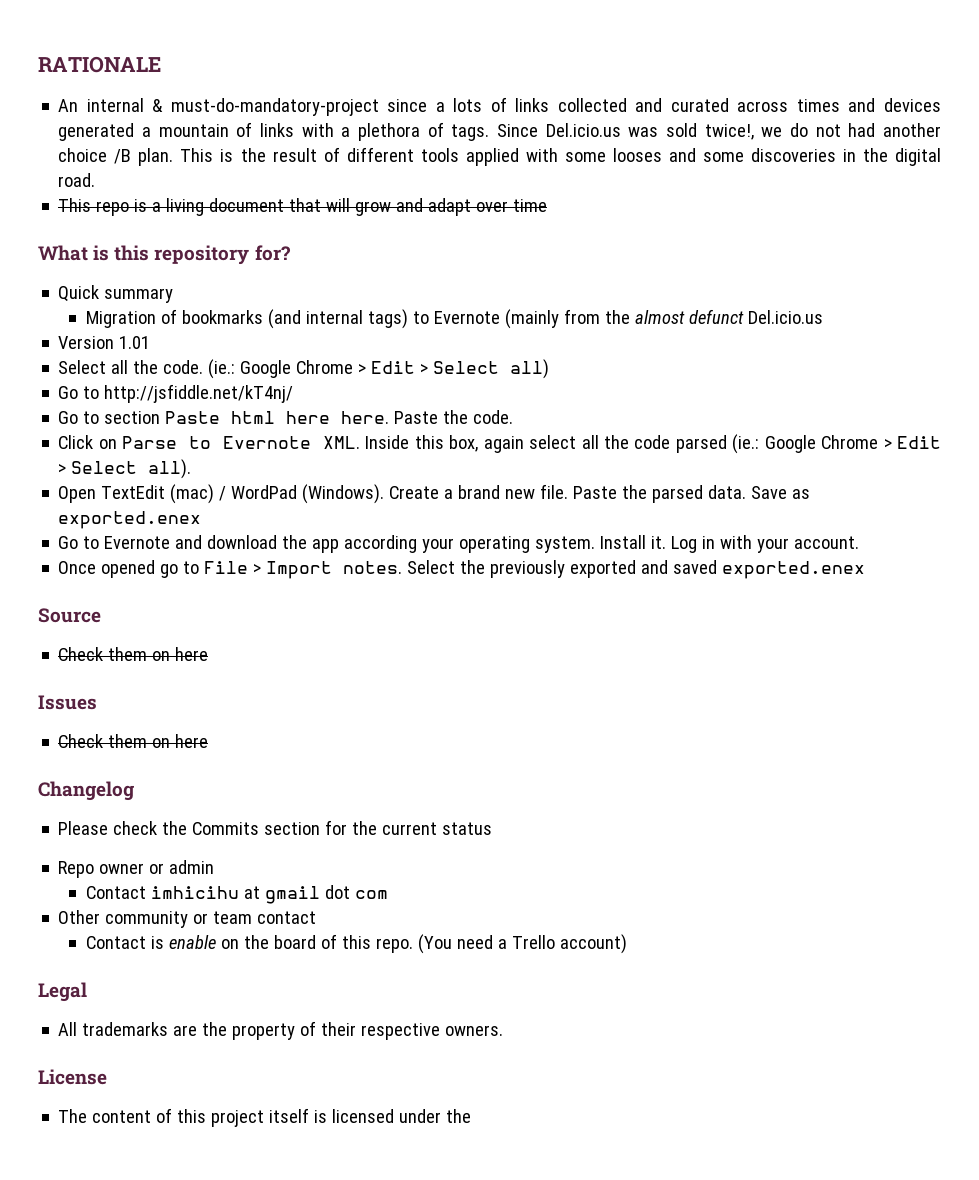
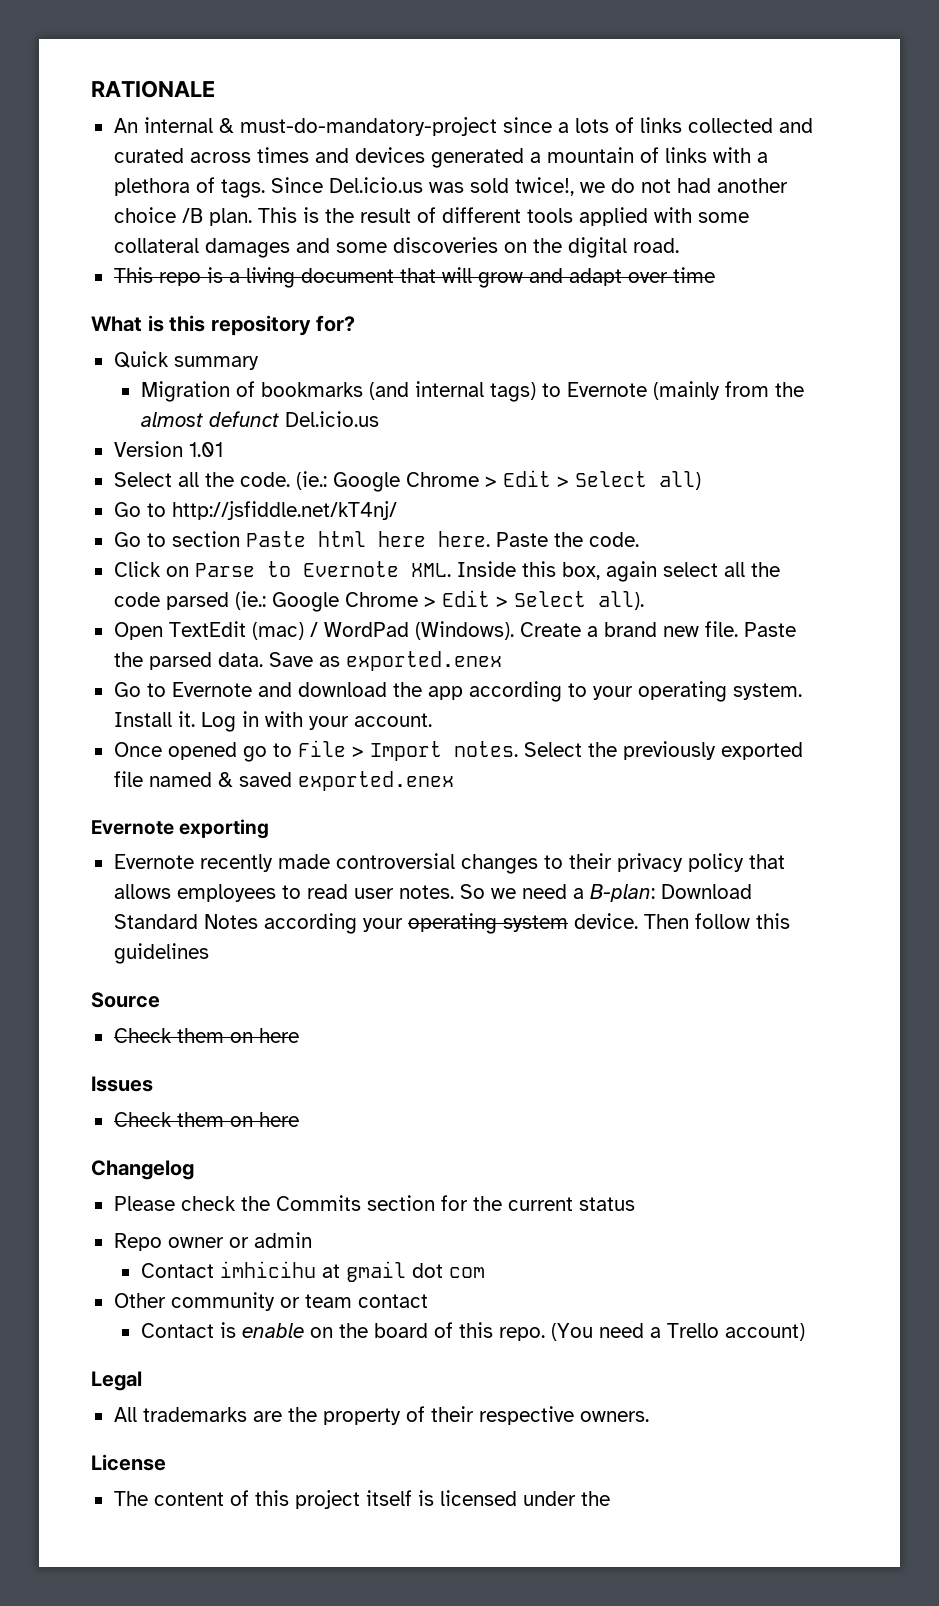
- This is the result of different tools applied with some looses and some discoveries in the digital road.
+ This is the result of different tools applied with some collateral damages and some discoveries on the digital road.
- Go to Evernote and download the app according your operating system.
+ Go to Evernote and download the app according to your operating system.
- Select the previously exported and saved exported.enex
+ Select the previously exported file named & saved exported.enex
+ Evernote exporting
+ Evernote recently made controversial changes to their privacy policy that allows employees to read user notes. So we need a B-plan: Download Standard Notes according your operating system device. Then follow this guidelines

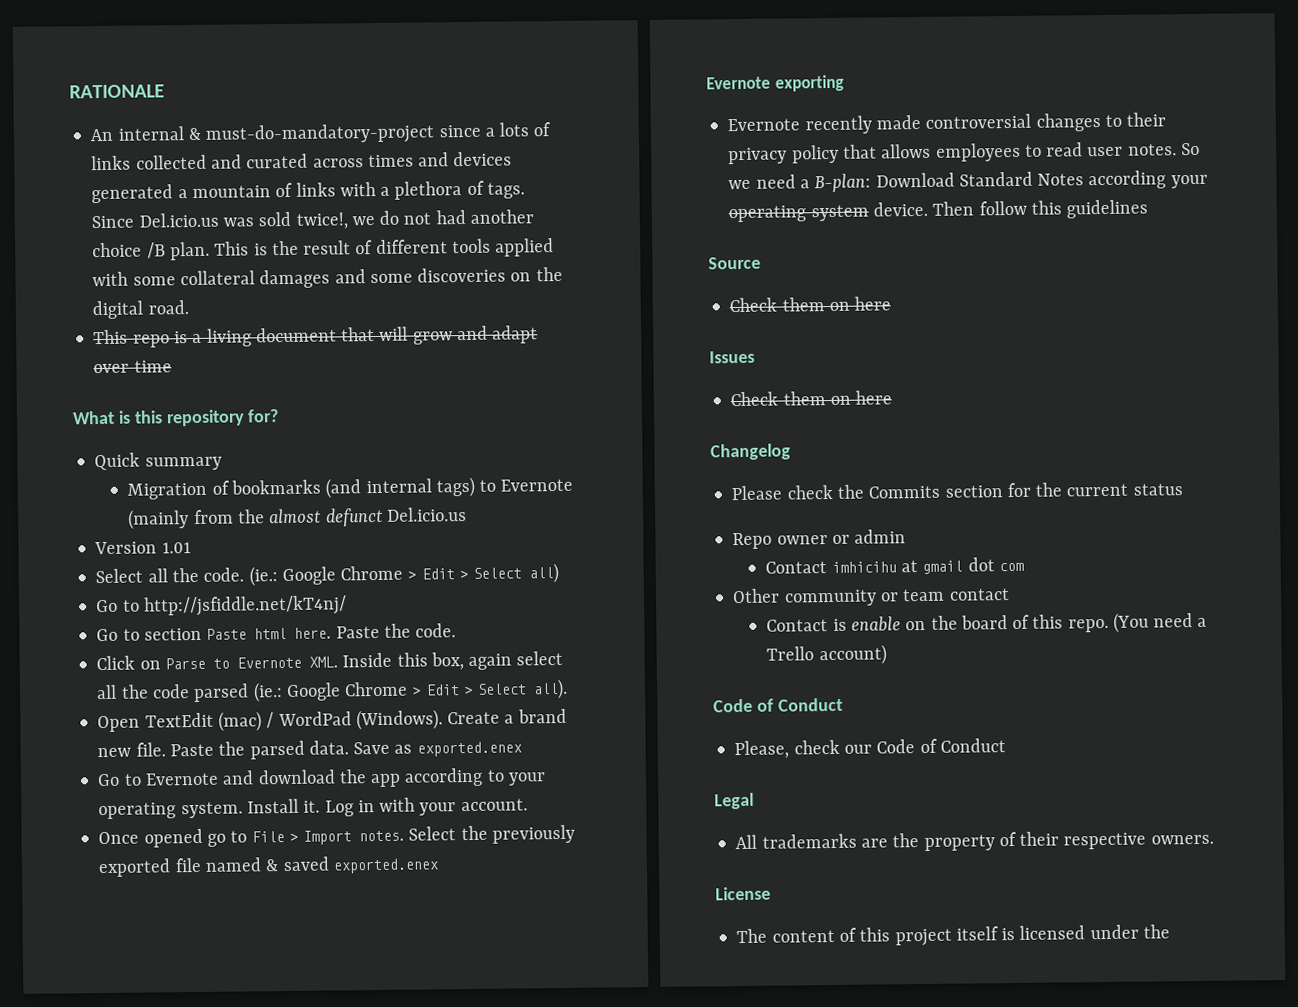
- Go to section Paste html here here.
+ Go to section Paste html here.
  (You need a Trello account)
+ Code of Conduct
+ Please, check our Code of Conduct

